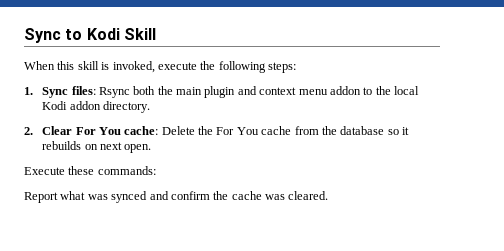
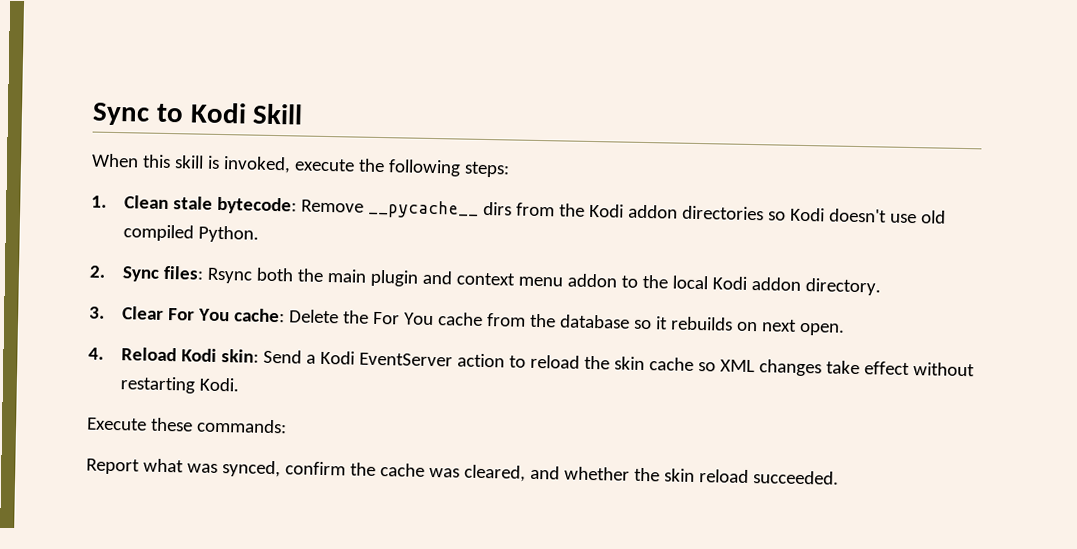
- 1. Sync files: Rsync both the main plugin and context menu addon to the local Kodi addon directory.
+ 1. Clean stale bytecode: Remove __pycache__ dirs from the Kodi addon directories so Kodi doesn't use old compiled Python.
+ 2. Sync files: Rsync both the main plugin and context menu addon to the local Kodi addon directory.
- 2. Clear For You cache: Delete the For You cache from the database so it rebuilds on next open.
+ 3. Clear For You cache: Delete the For You cache from the database so it rebuilds on next open.
+ 4. Reload Kodi skin: Send a Kodi EventServer action to reload the skin cache so XML changes take effect without restarting Kodi.
- Report what was synced and confirm the cache was cleared.
+ Report what was synced, confirm the cache was cleared, and whether the skin reload succeeded.

